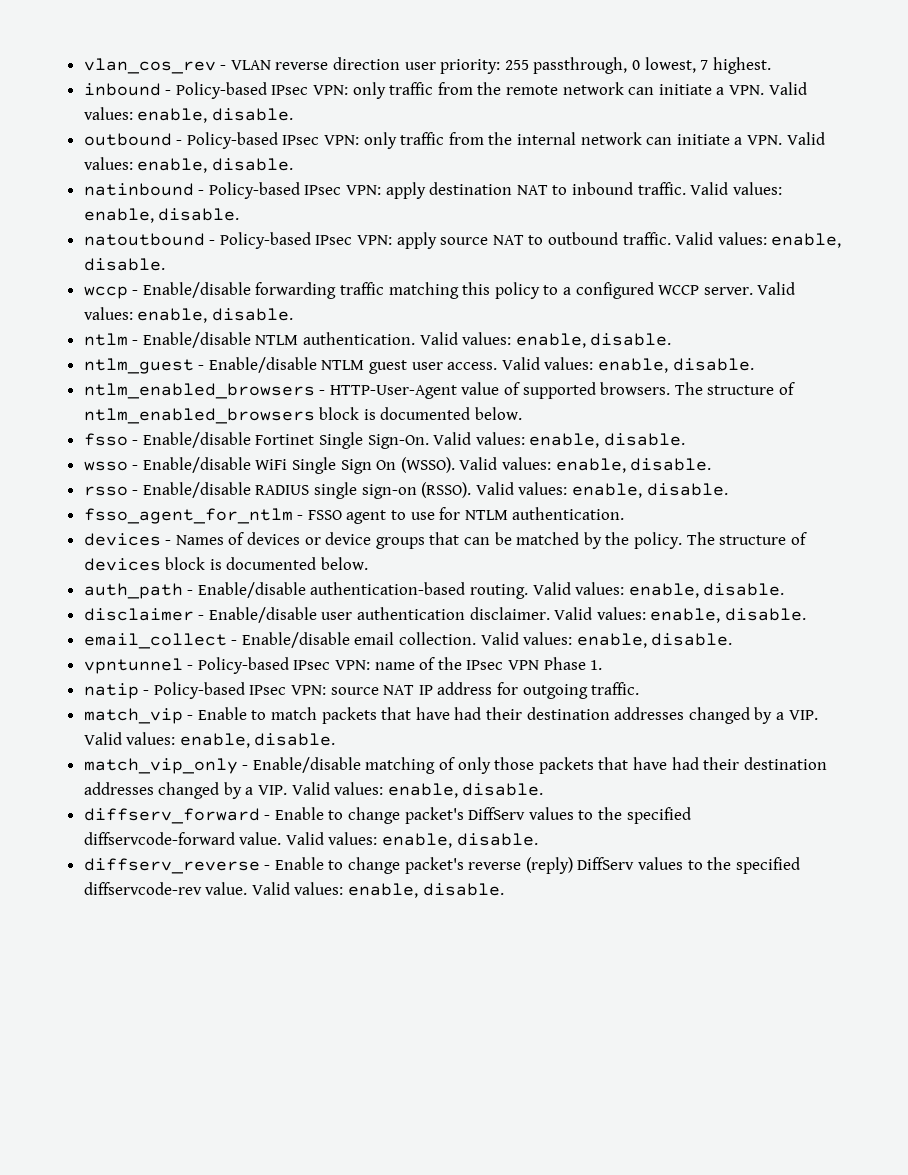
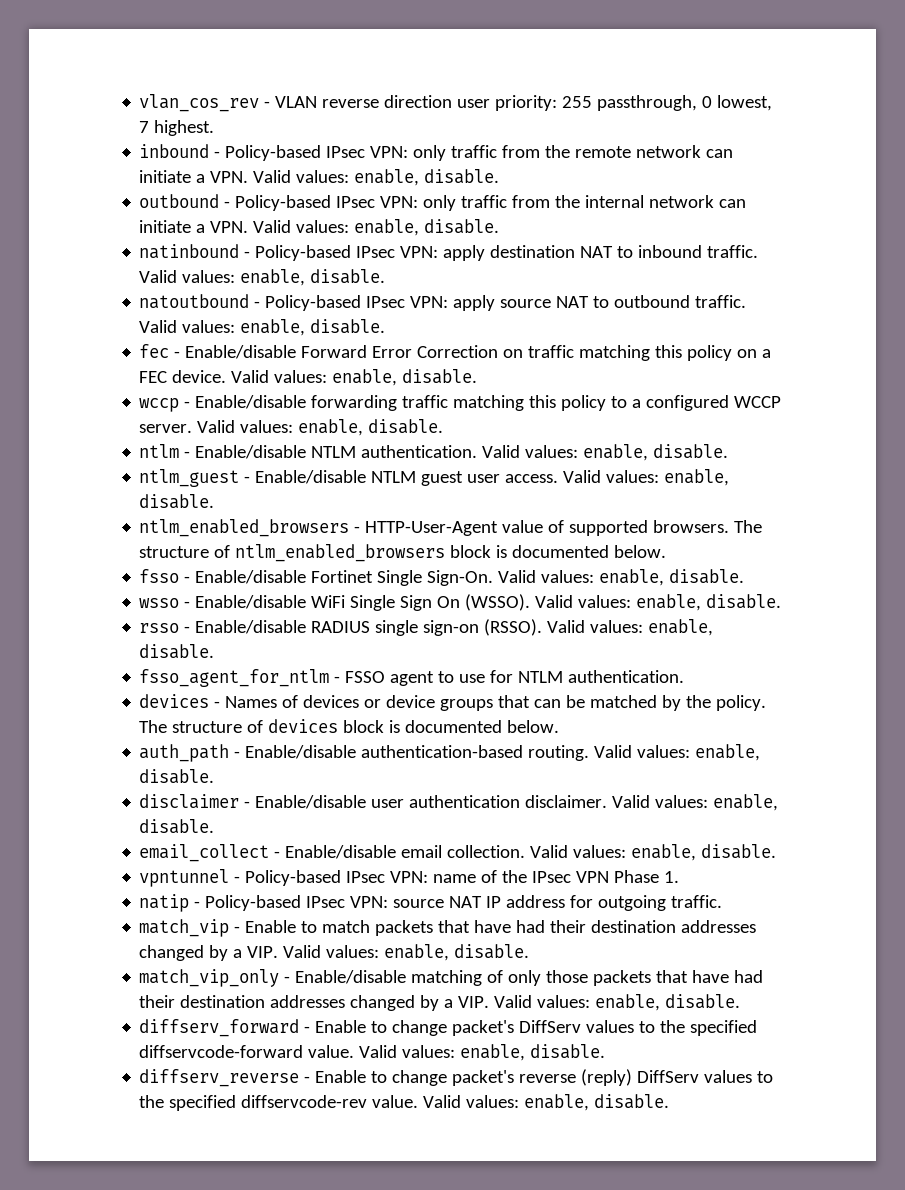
+ fec - Enable/disable Forward Error Correction on traffic matching this policy on a FEC device. Valid values: enable, disable.

